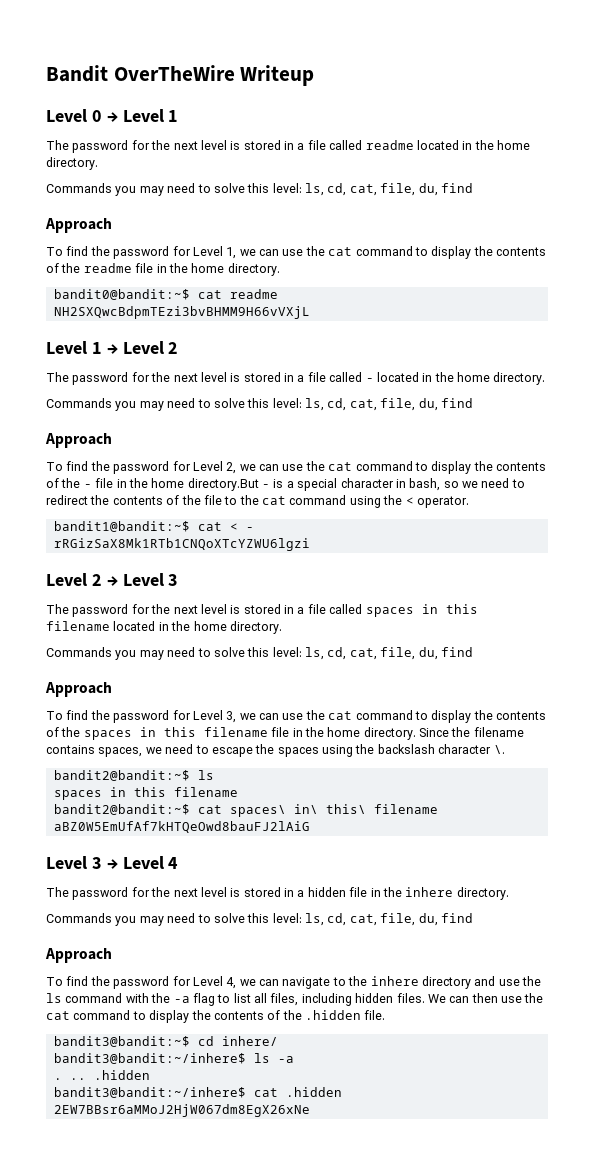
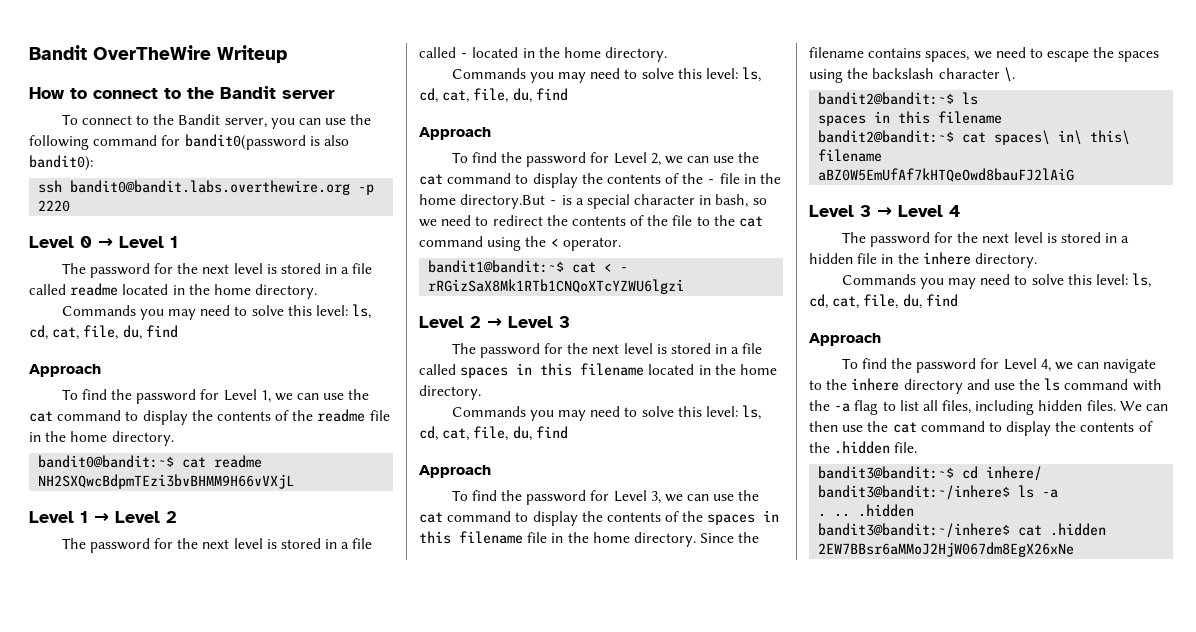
+ How to connect to the Bandit server
+ To connect to the Bandit server, you can use the following command for bandit0(password is also bandit0):
+ ssh bandit0@bandit.labs.overthewire.org -p 2220

